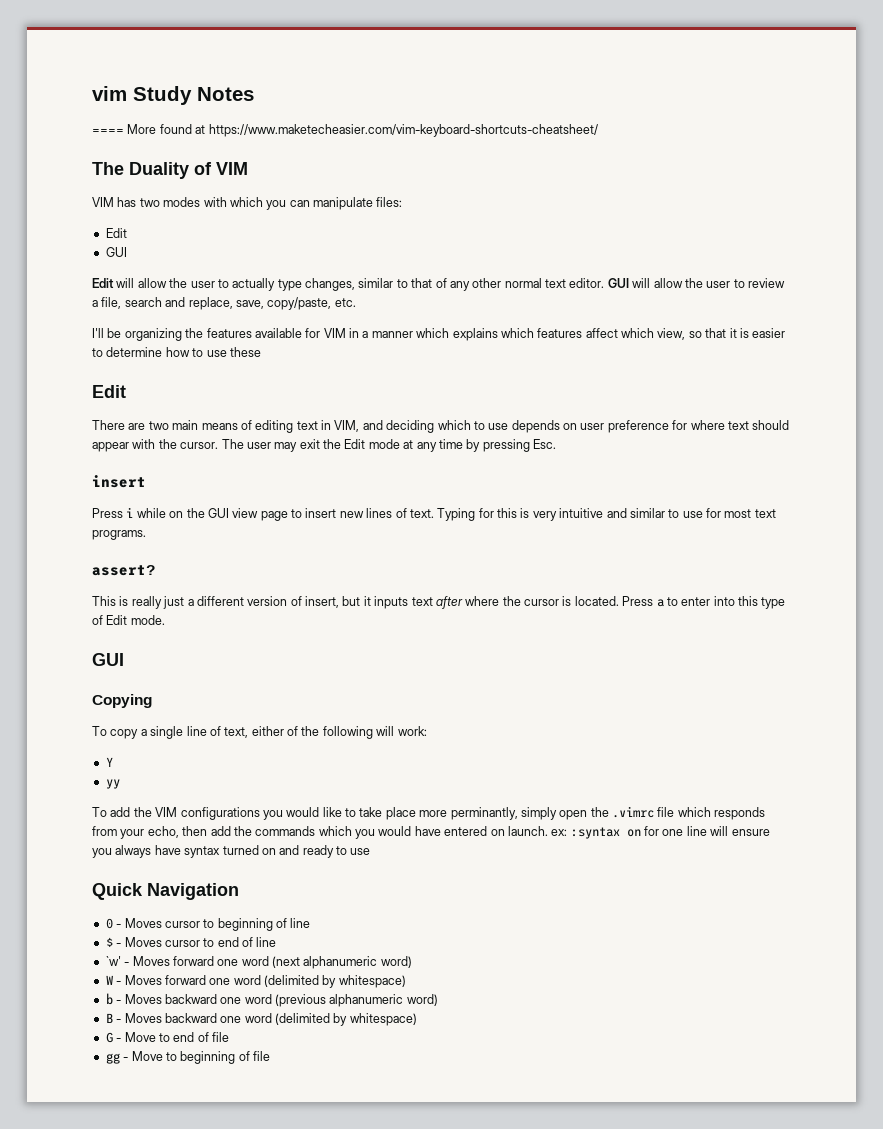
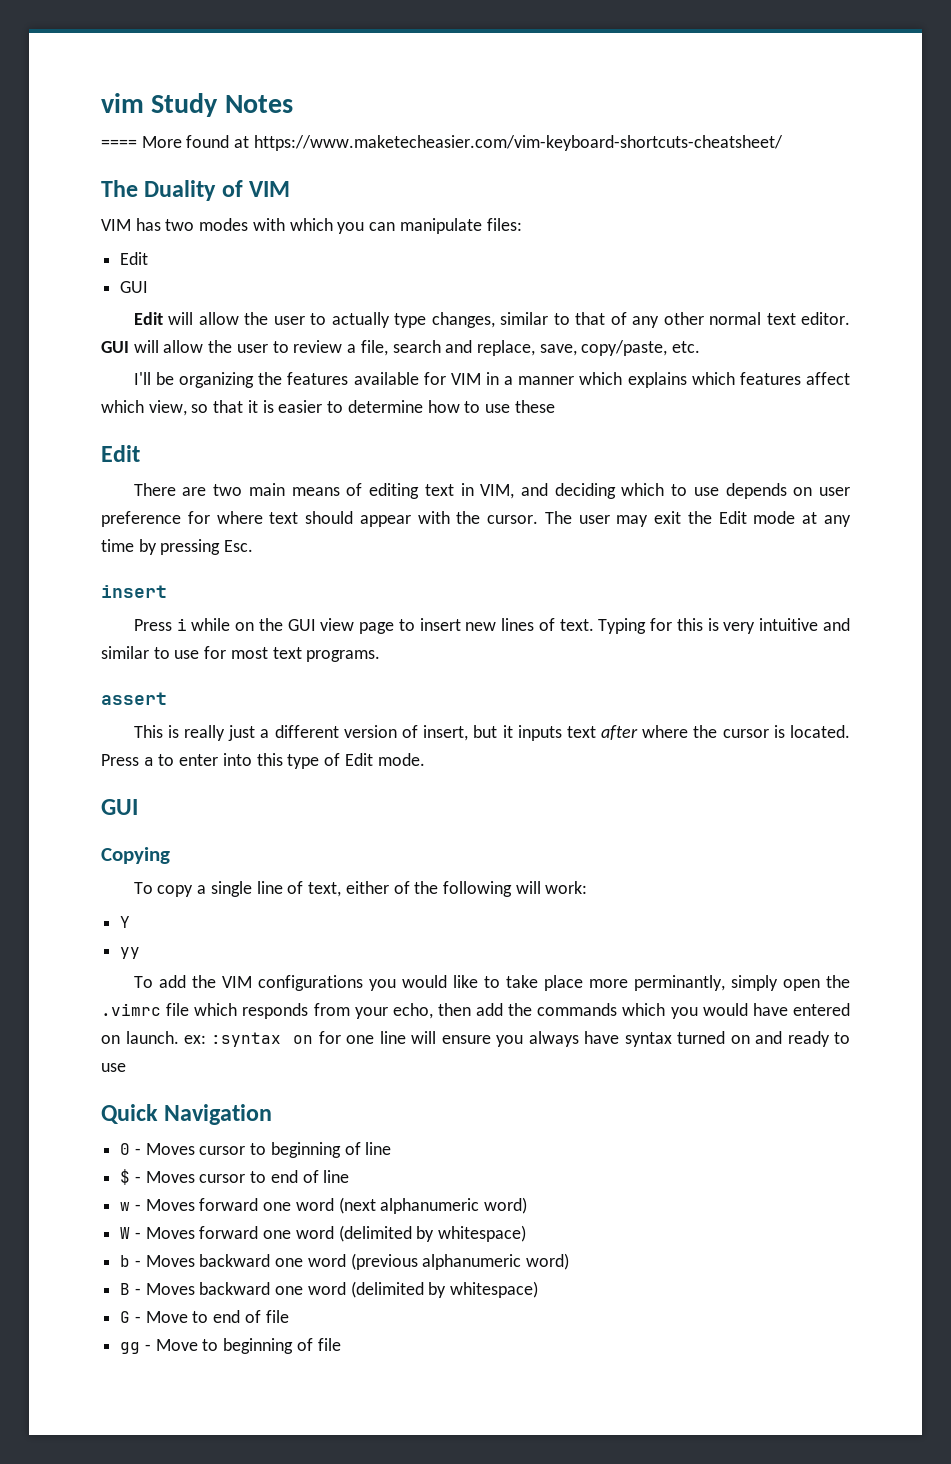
- assert?
+ assert
- `w' - Moves forward one word (next alphanumeric word)
+ w - Moves forward one word (next alphanumeric word)

